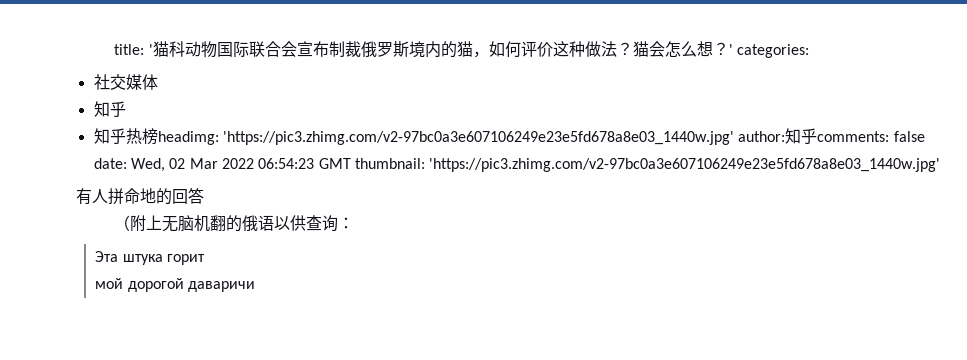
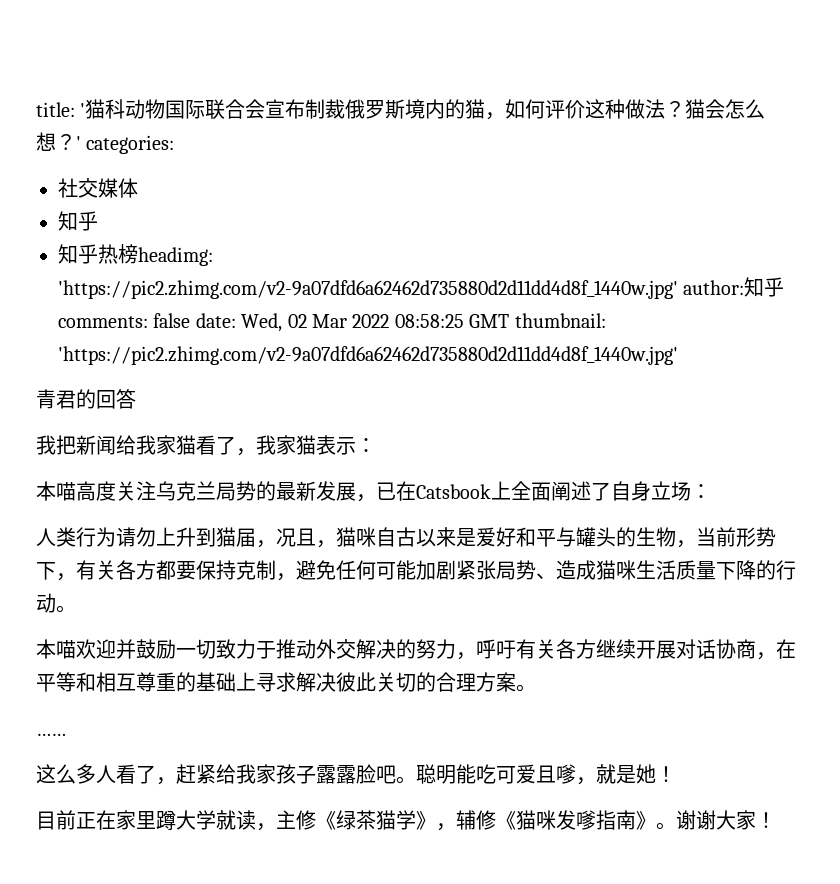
- 知乎热榜headimg: 'https://pic3.zhimg.com/v2-97bc0a3e607106249e23e5fd678a8e03_1440w.jpg' author:知乎comments: false date: Wed, 02 Mar 2022 06:54:23 GMT thumbnail: 'https://pic3.zhimg.com/v2-97bc0a3e607106249e23e5fd678a8e03_1440w.jpg'
- 有人拼命地的回答
- （附上无脑机翻的俄语以供查询：
- Эта штука горит
- мой дорогой даваричи
+ 知乎热榜headimg: 'https://pic2.zhimg.com/v2-9a07dfd6a62462d735880d2d11dd4d8f_1440w.jpg' author:知乎comments: false date: Wed, 02 Mar 2022 08:58:25 GMT thumbnail: 'https://pic2.zhimg.com/v2-9a07dfd6a62462d735880d2d11dd4d8f_1440w.jpg'
+ 青君的回答
+ 我把新闻给我家猫看了，我家猫表示：
+ 本喵高度关注乌克兰局势的最新发展，已在Catsbook上全面阐述了自身立场：
+ 人类行为请勿上升到猫届，况且，猫咪自古以来是爱好和平与罐头的生物，当前形势下，有关各方都要保持克制，避免任何可能加剧紧张局势、造成猫咪生活质量下降的行动。
+ 本喵欢迎并鼓励一切致力于推动外交解决的努力，呼吁有关各方继续开展对话协商，在平等和相互尊重的基础上寻求解决彼此关切的合理方案。
+ ……
+ 这么多人看了，赶紧给我家孩子露露脸吧。聪明能吃可爱且嗲，就是她！
+ 目前正在家里蹲大学就读，主修《绿茶猫学》，辅修《猫咪发嗲指南》。谢谢大家！

